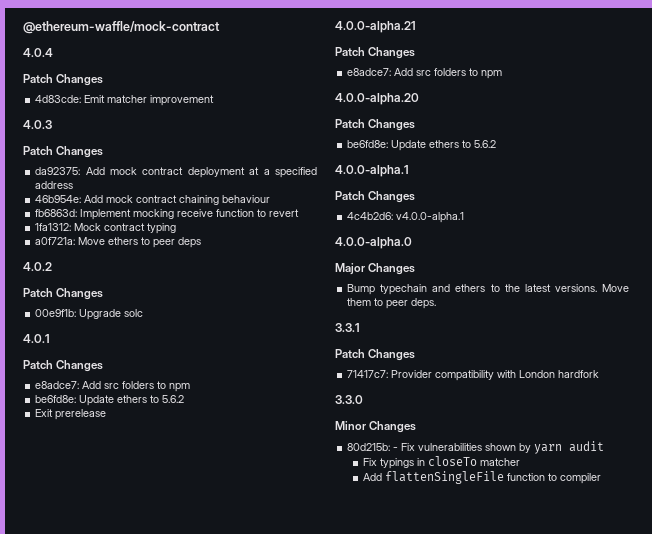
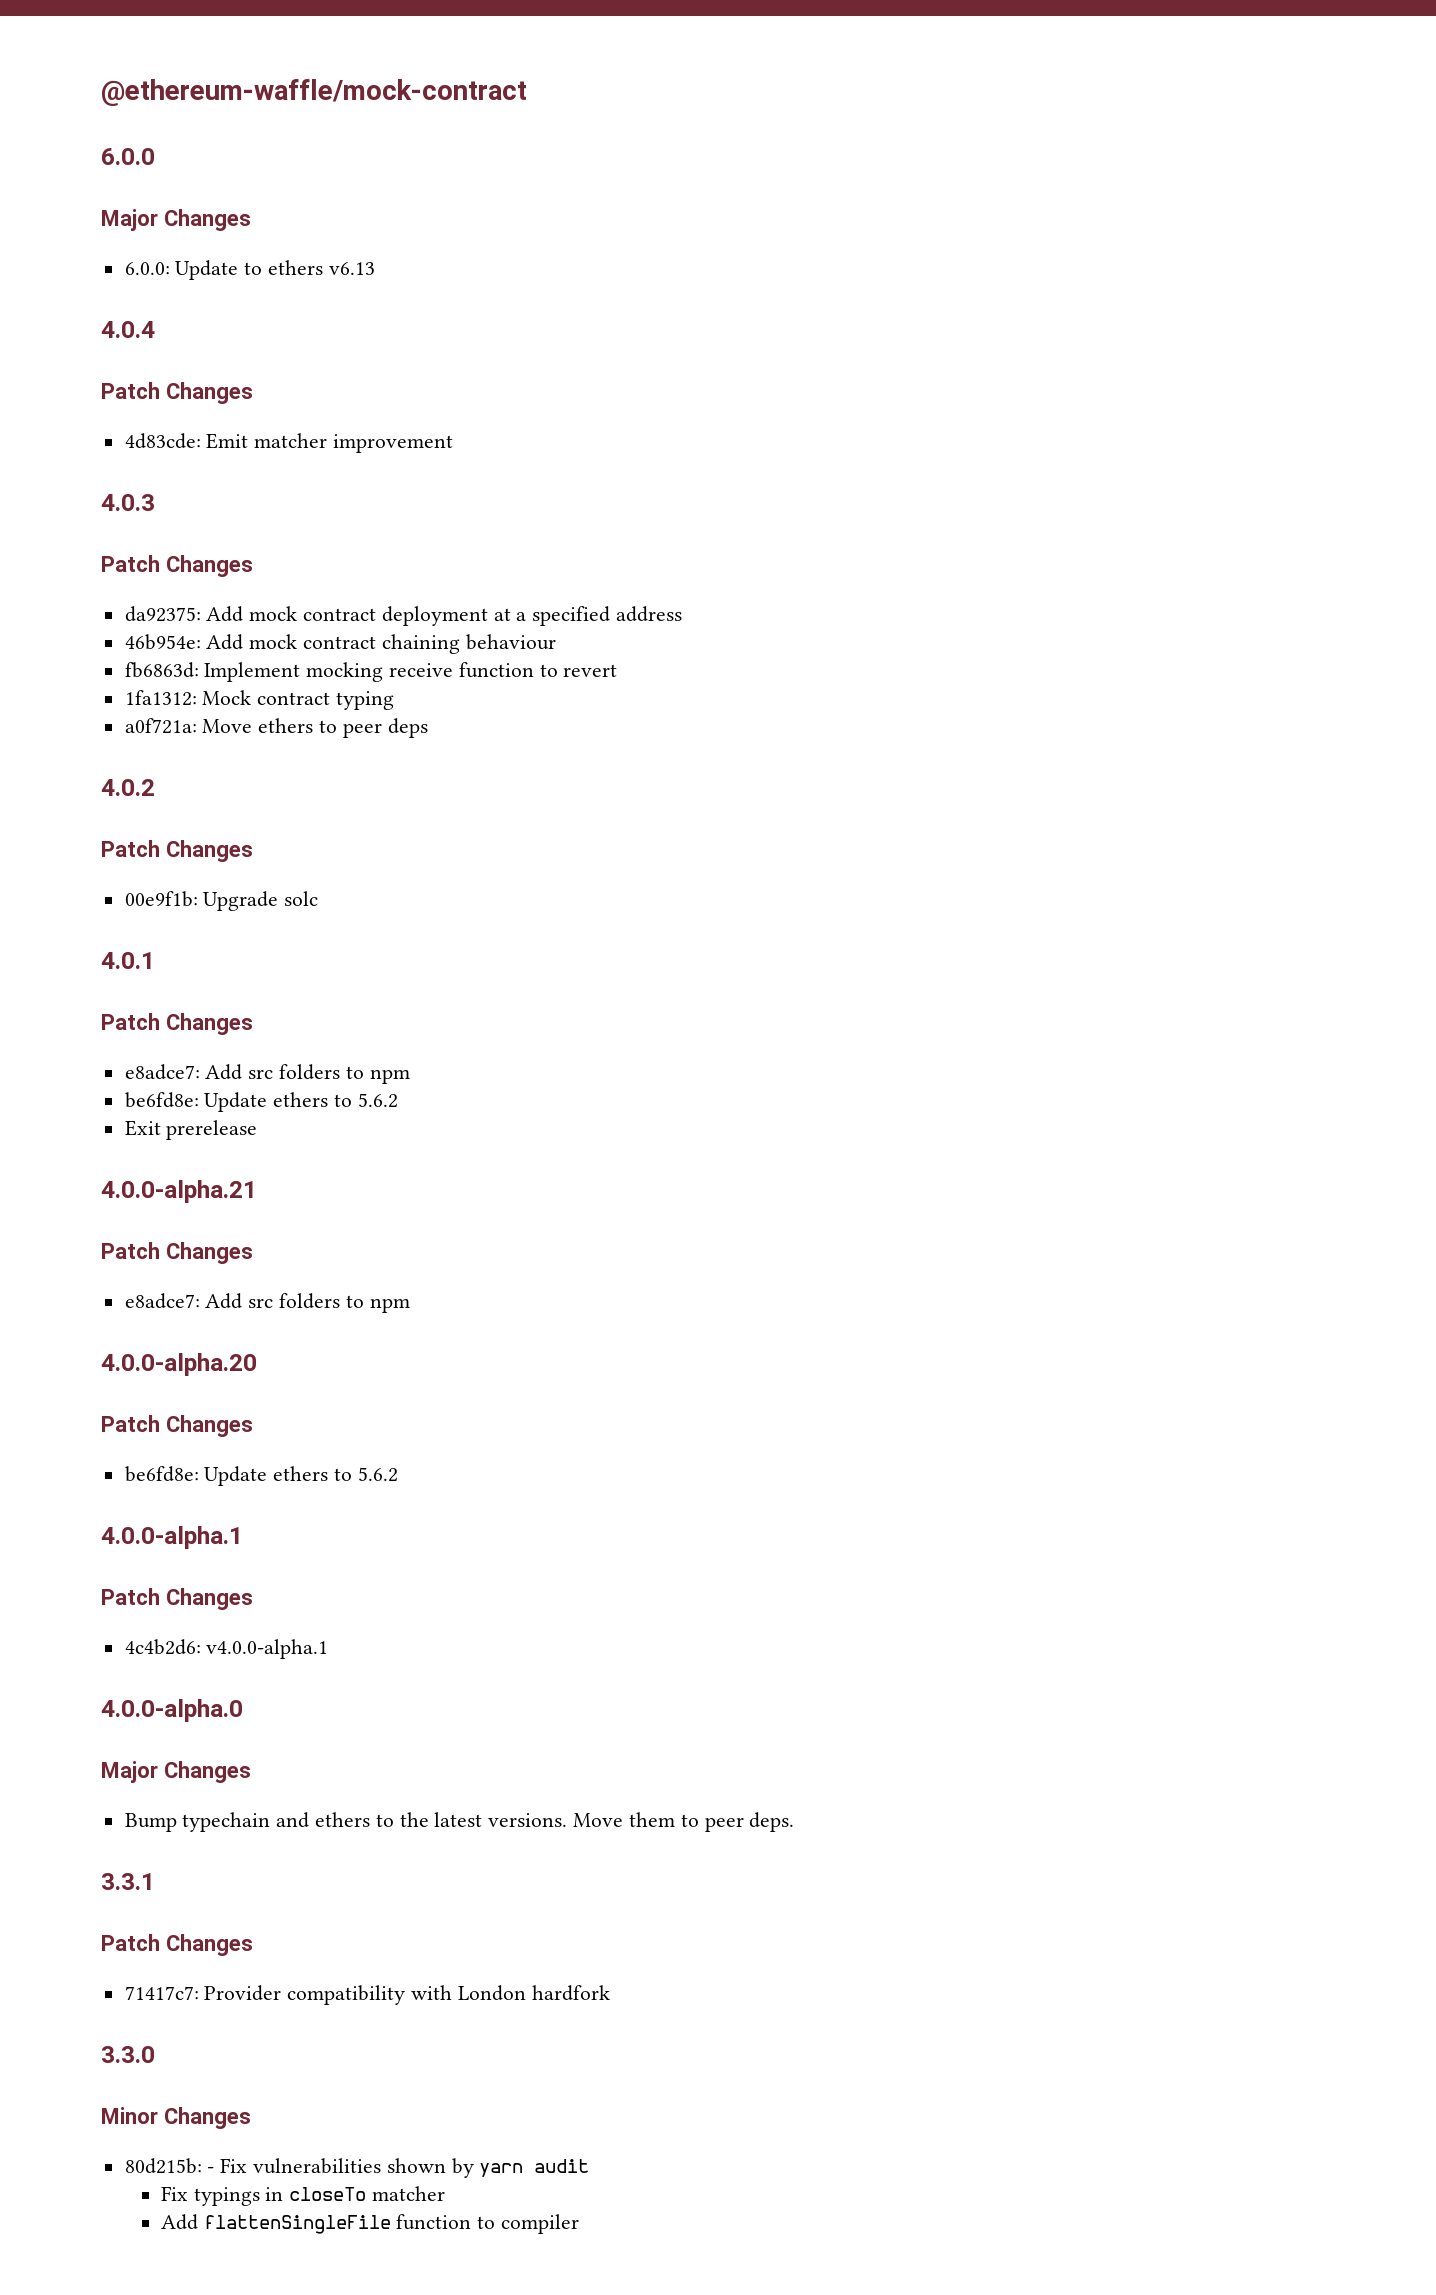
+ 6.0.0
+ Major Changes
+ 6.0.0: Update to ethers v6.13

